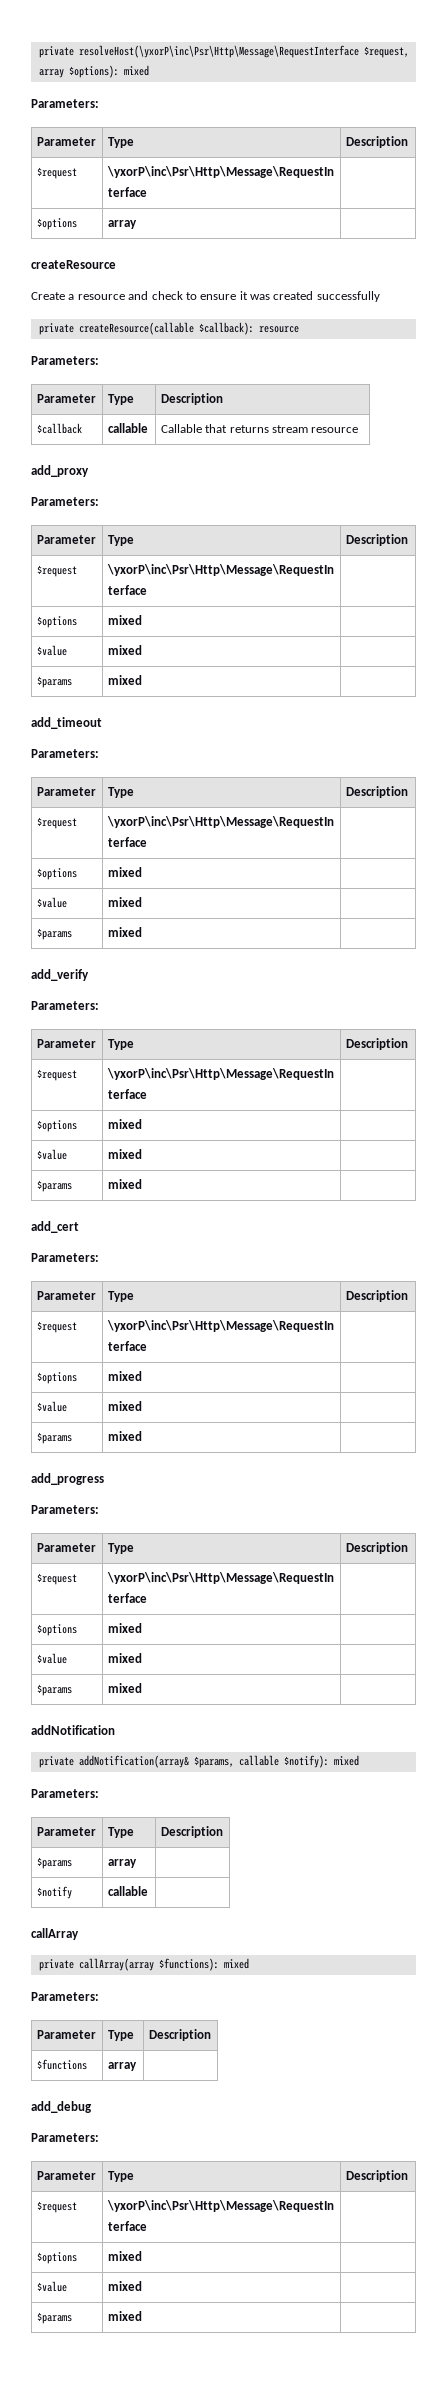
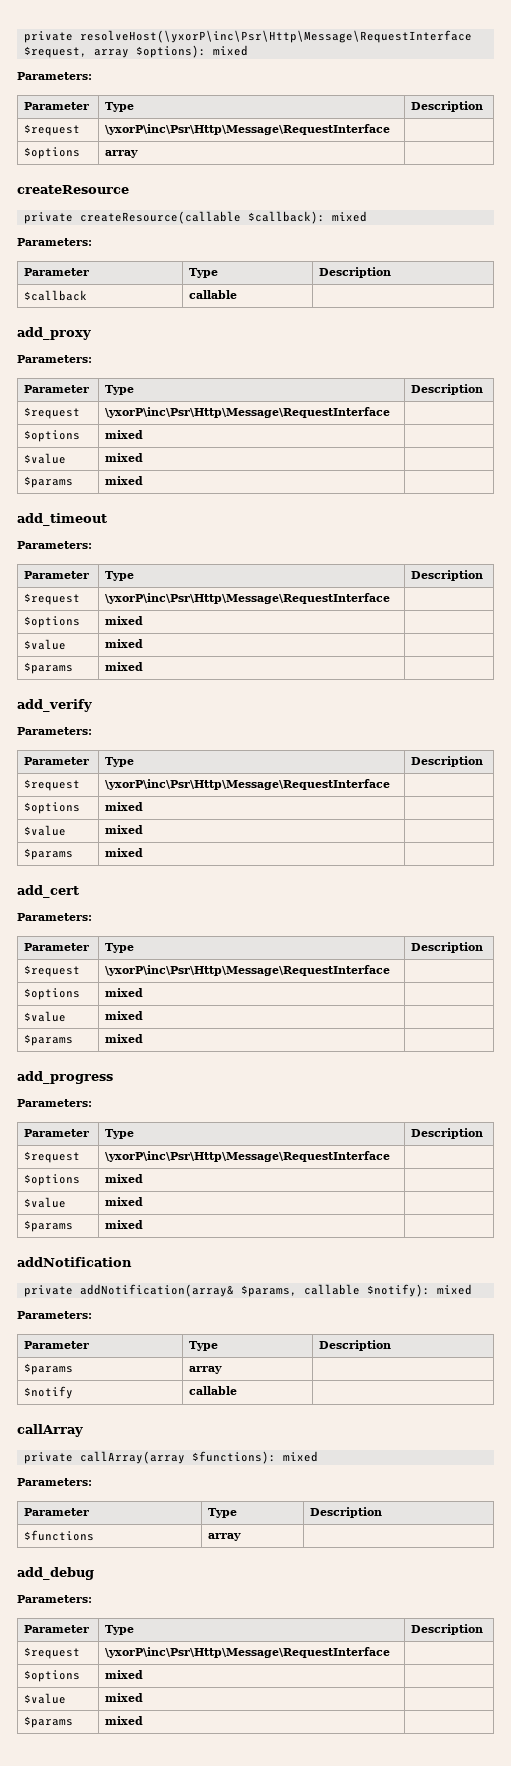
- Create a resource and check to ensure it was created successfully
- private createResource(callable $callback): resource
+ private createResource(callable $callback): mixed
- $callback | callable | Callable that returns stream resource
+ $callback | callable |

